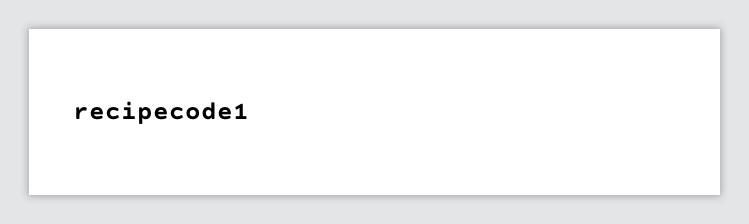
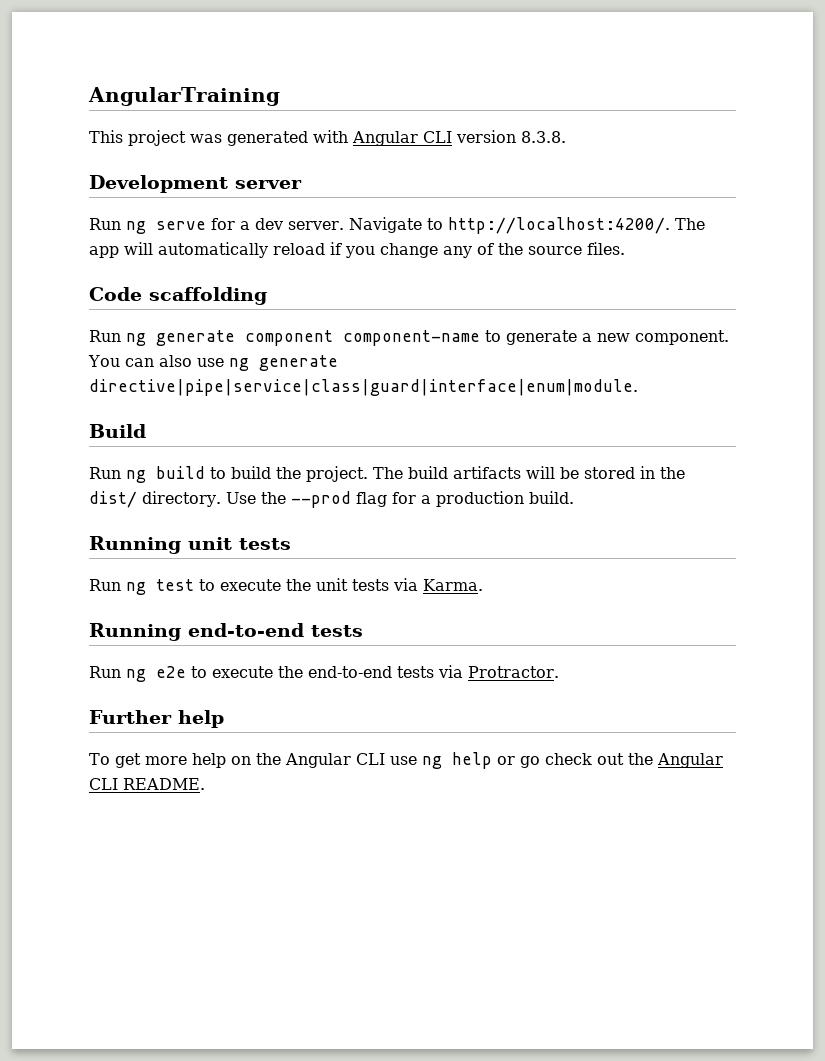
- recipecode1
+ AngularTraining
+ This project was generated with Angular CLI version 8.3.8.
+ Development server
+ Run ng serve for a dev server. Navigate to http://localhost:4200/. The app will automatically reload if you change any of the source files.
+ Code scaffolding
+ Run ng generate component component-name to generate a new component. You can also use ng generate directive|pipe|service|class|guard|interface|enum|module.
+ Build
+ Run ng build to build the project. The build artifacts will be stored in the dist/ directory. Use the --prod flag for a production build.
+ Running unit tests
+ Run ng test to execute the unit tests via Karma.
+ Running end-to-end tests
+ Run ng e2e to execute the end-to-end tests via Protractor.
+ Further help
+ To get more help on the Angular CLI use ng help or go check out the Angular CLI README.

